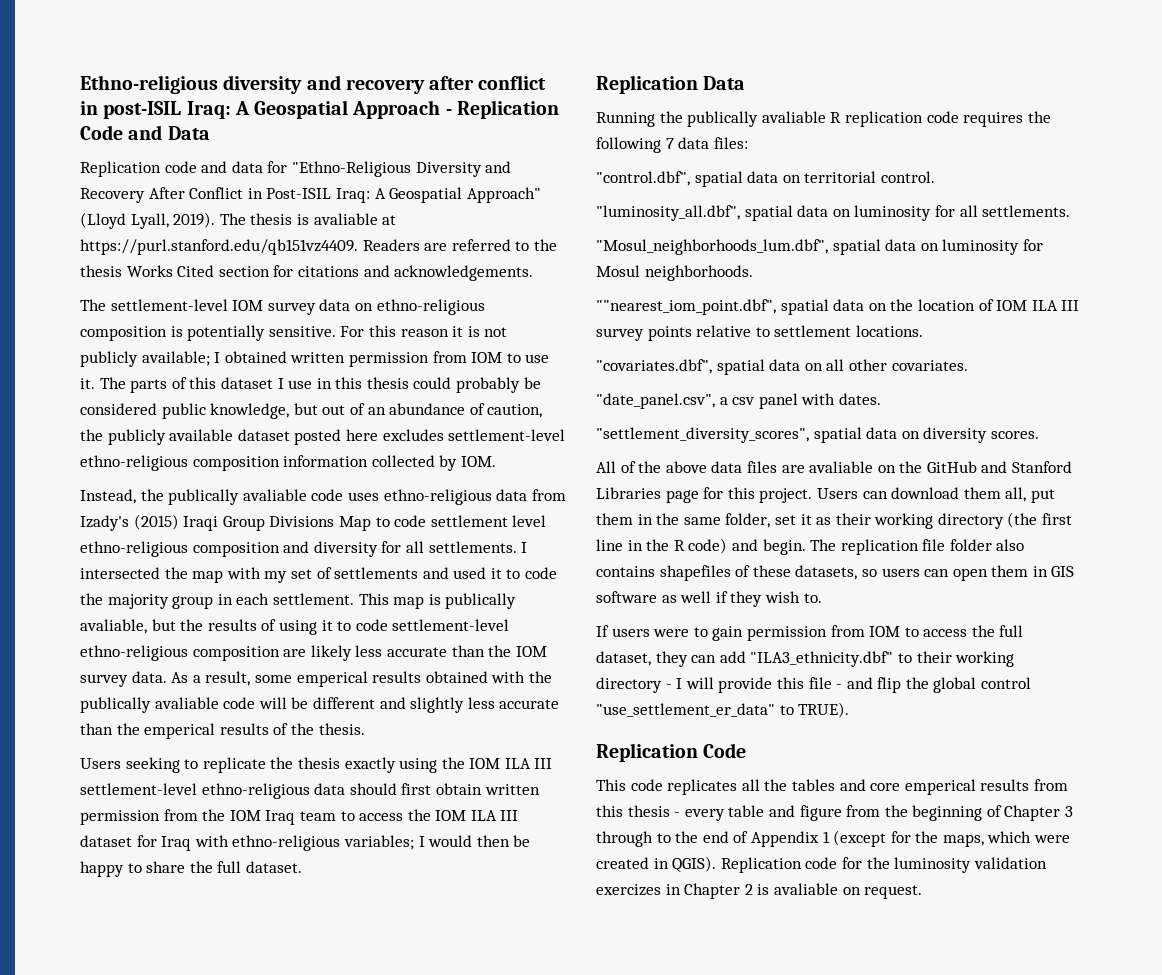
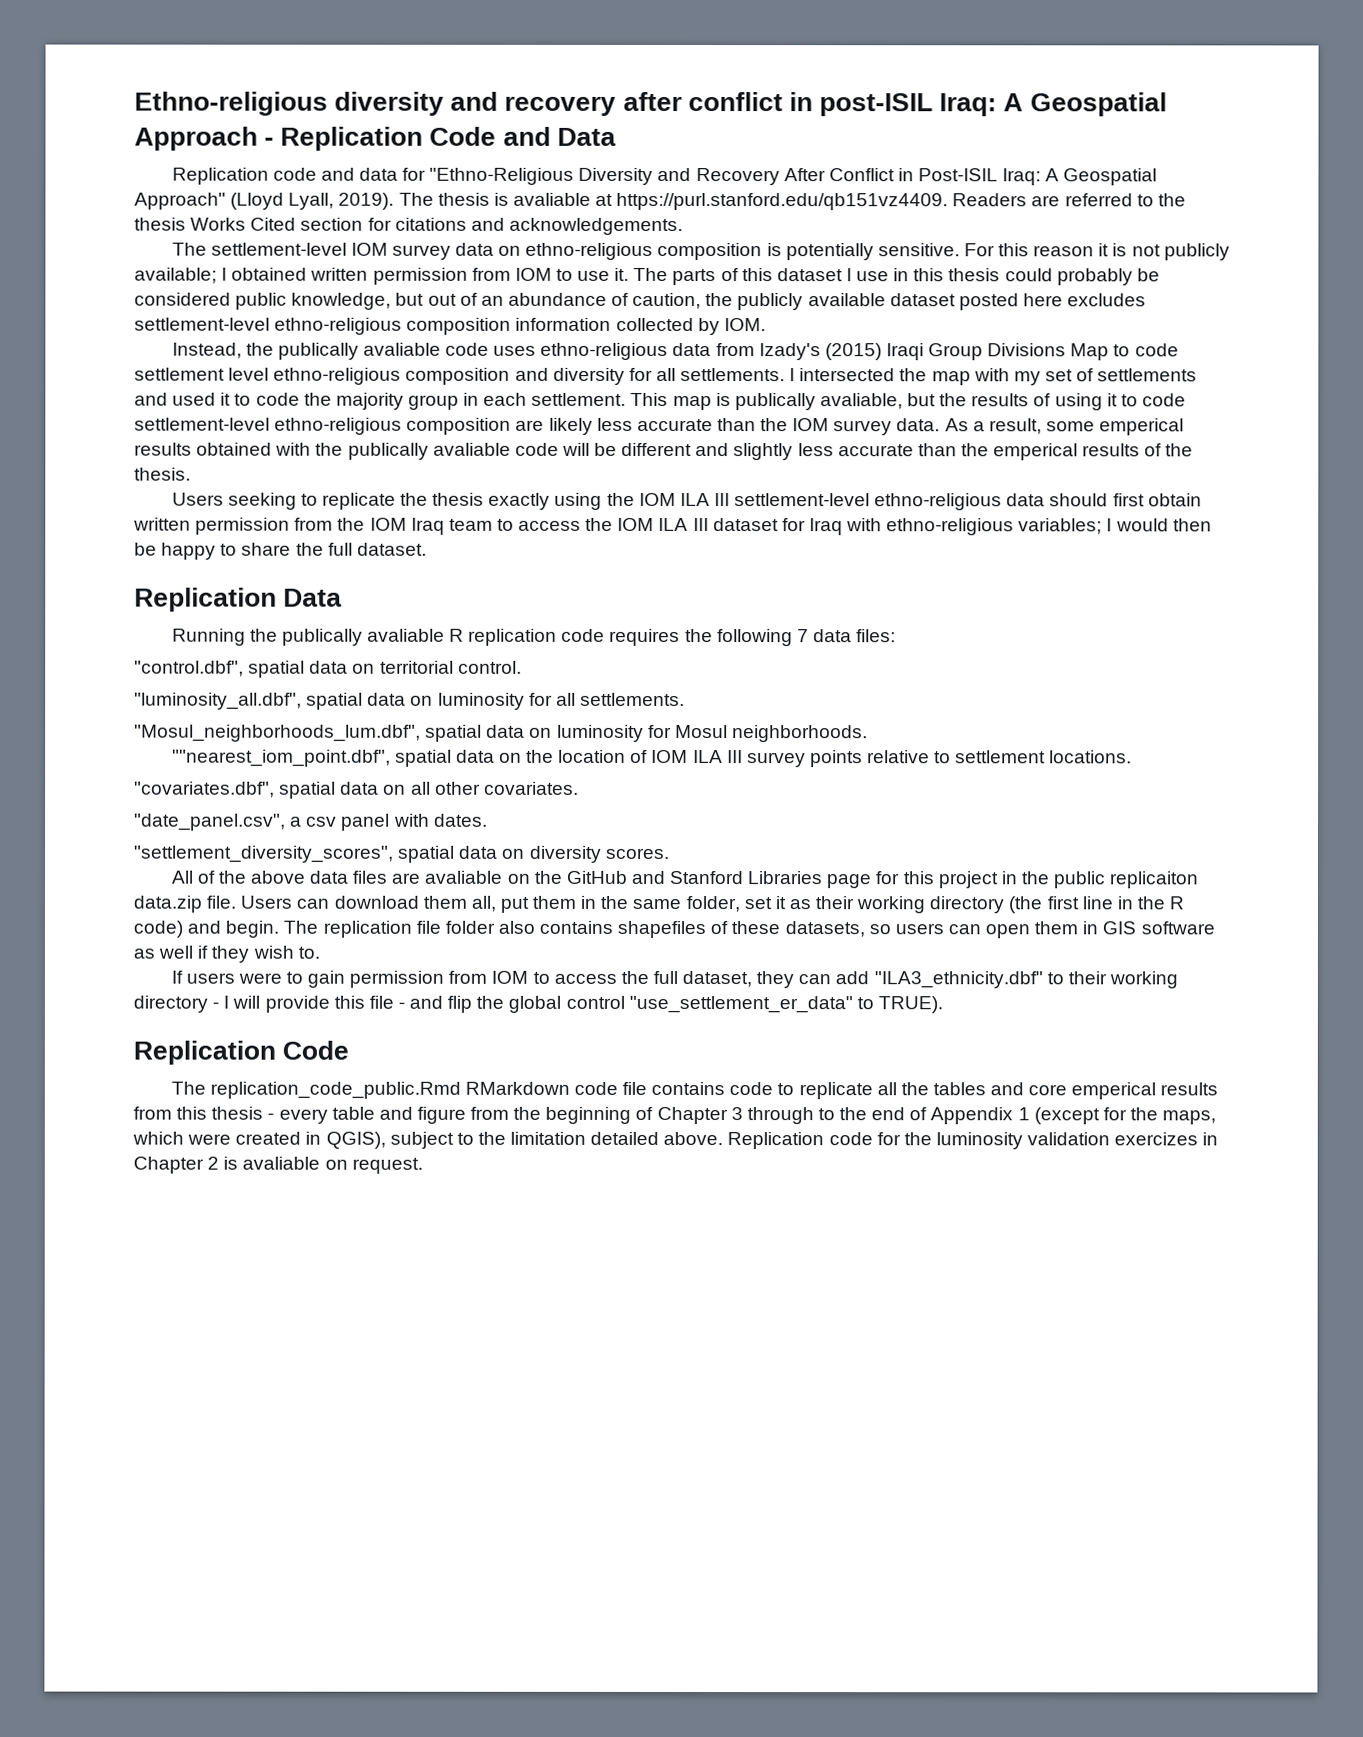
- All of the above data files are avaliable on the GitHub and Stanford Libraries page for this project.
+ All of the above data files are avaliable on the GitHub and Stanford Libraries page for this project in the public replicaiton data.zip file.
- This code replicates all the tables and core emperical results from this thesis - every table and figure from the beginning of Chapter 3 through to the end of Appendix 1 (except for the maps, which were created in QGIS).
+ The replication_code_public.Rmd RMarkdown code file contains code to replicate all the tables and core emperical results from this thesis - every table and figure from the beginning of Chapter 3 through to the end of Appendix 1 (except for the maps, which were created in QGIS), subject to the limitation detailed above.

